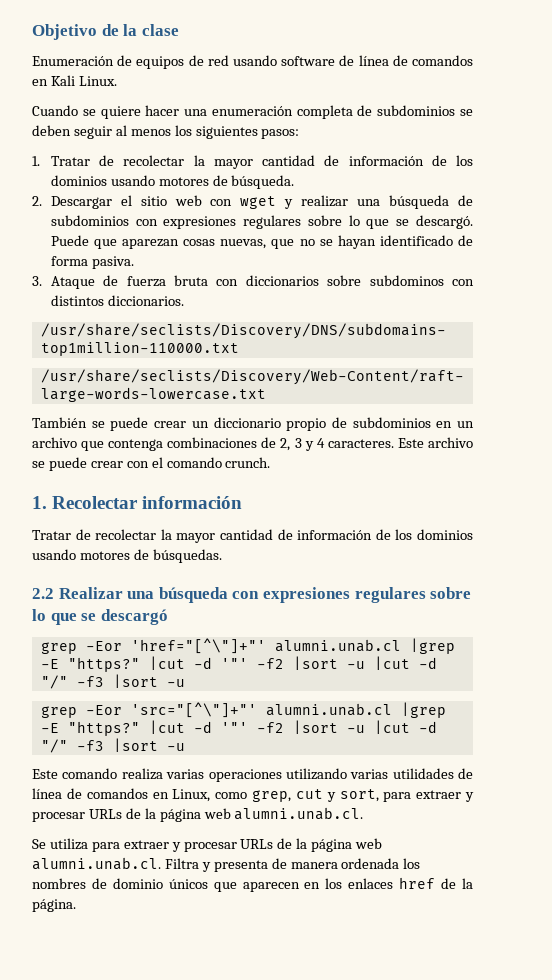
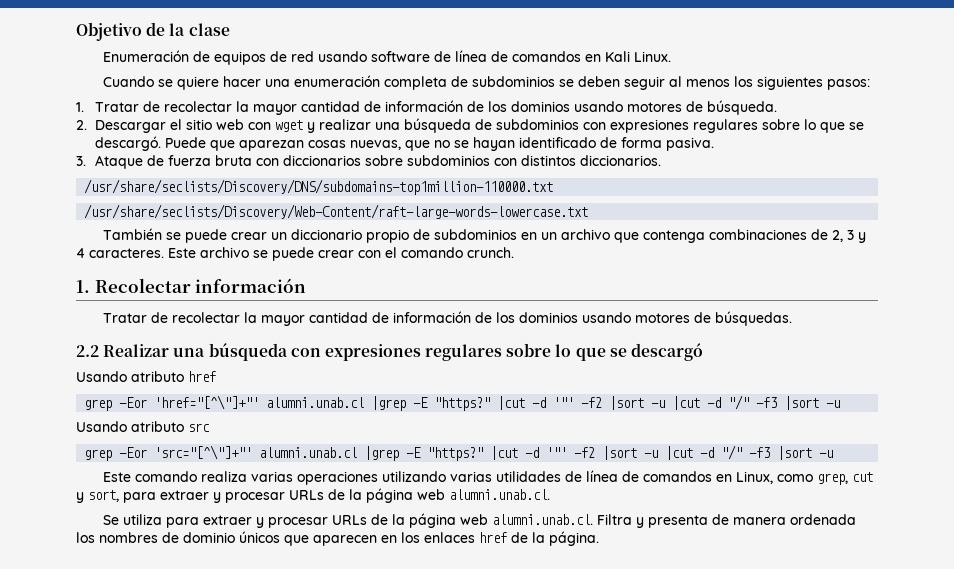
- 3. Ataque de fuerza bruta con diccionarios sobre subdominos con distintos diccionarios.
+ 3. Ataque de fuerza bruta con diccionarios sobre subdominios con distintos diccionarios.
+ Usando atributo href
+ Usando atributo src

